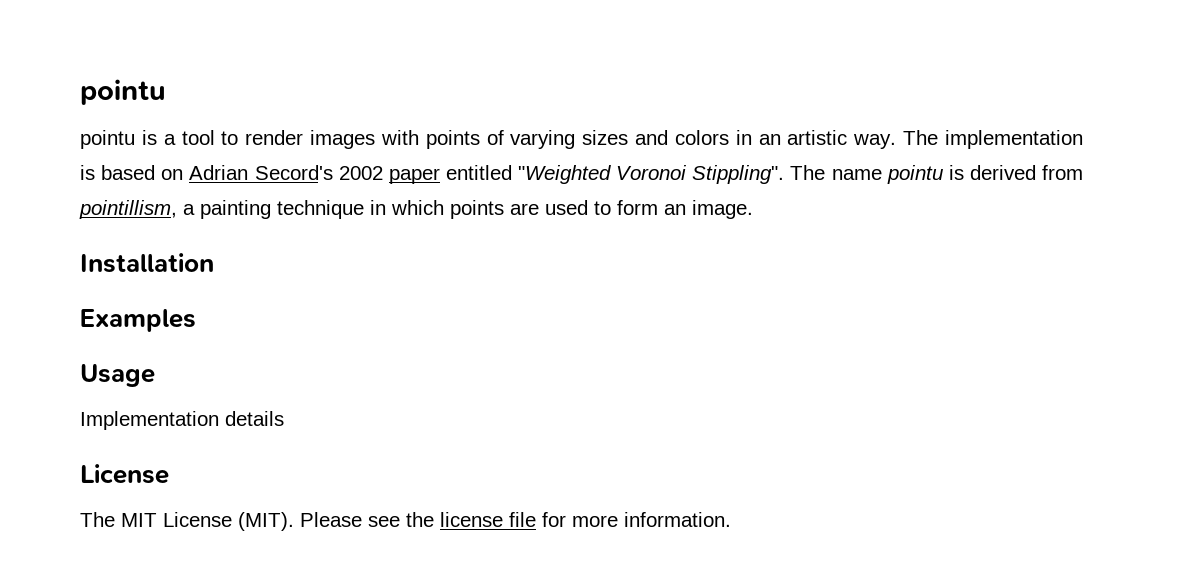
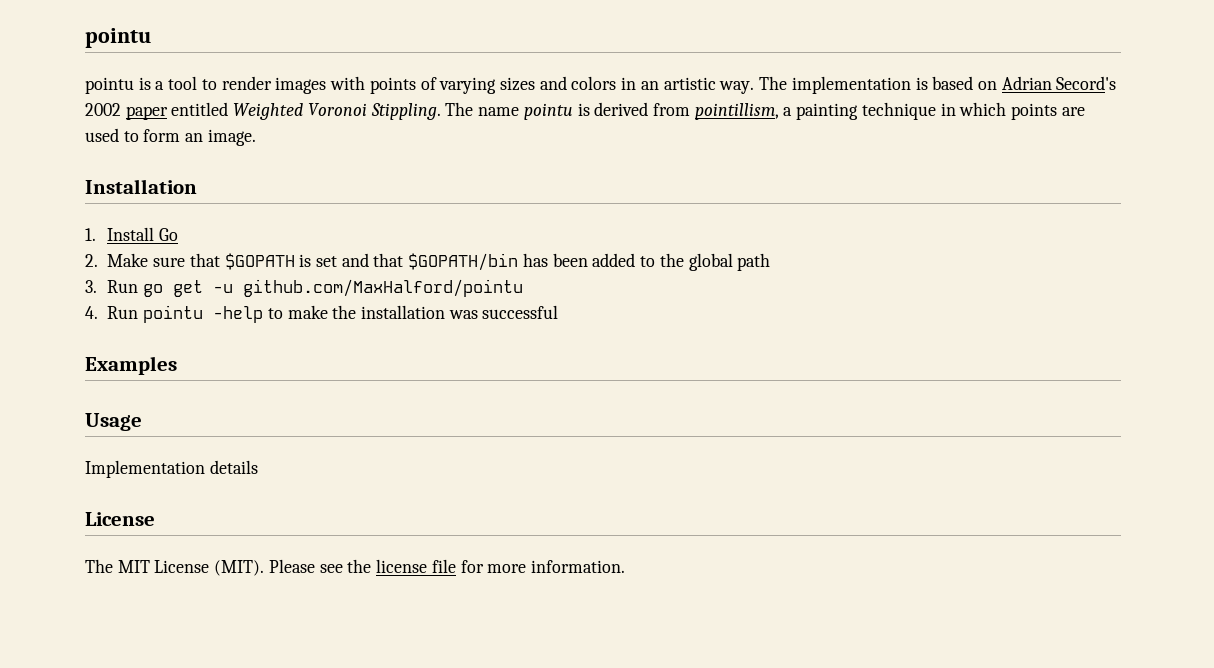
- The implementation is based on Adrian Secord's 2002 paper entitled "Weighted Voronoi Stippling".
+ The implementation is based on Adrian Secord's 2002 paper entitled Weighted Voronoi Stippling.
+ 1. Install Go
+ 2. Make sure that $GOPATH is set and that $GOPATH/bin has been added to the global path
+ 3. Run go get -u github.com/MaxHalford/pointu
+ 4. Run pointu -help to make the installation was successful

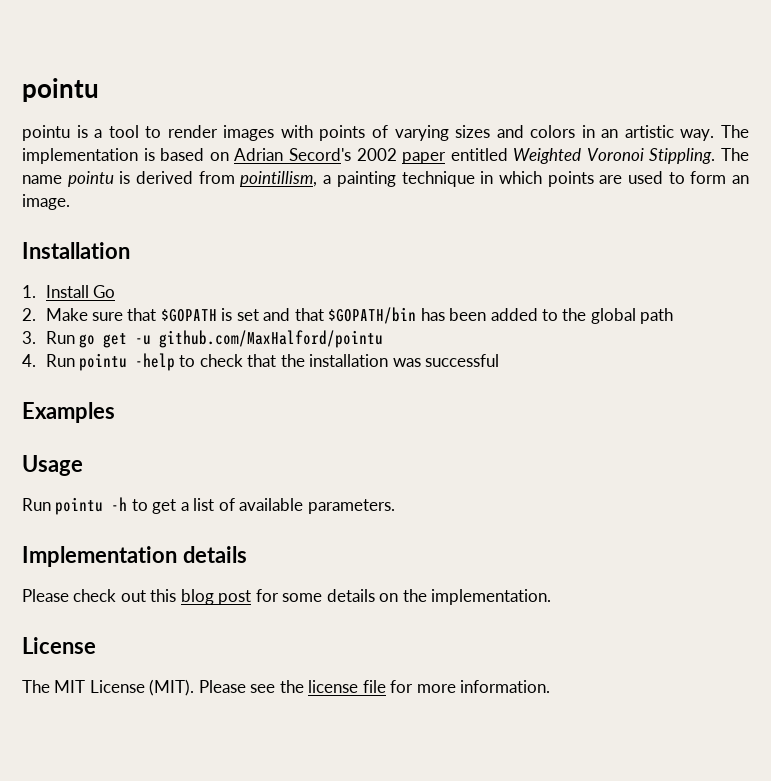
- 4. Run pointu -help to make the installation was successful
+ 4. Run pointu -help to check that the installation was successful
+ Run pointu -h to get a list of available parameters.
  Implementation details
+ Please check out this blog post for some details on the implementation.

